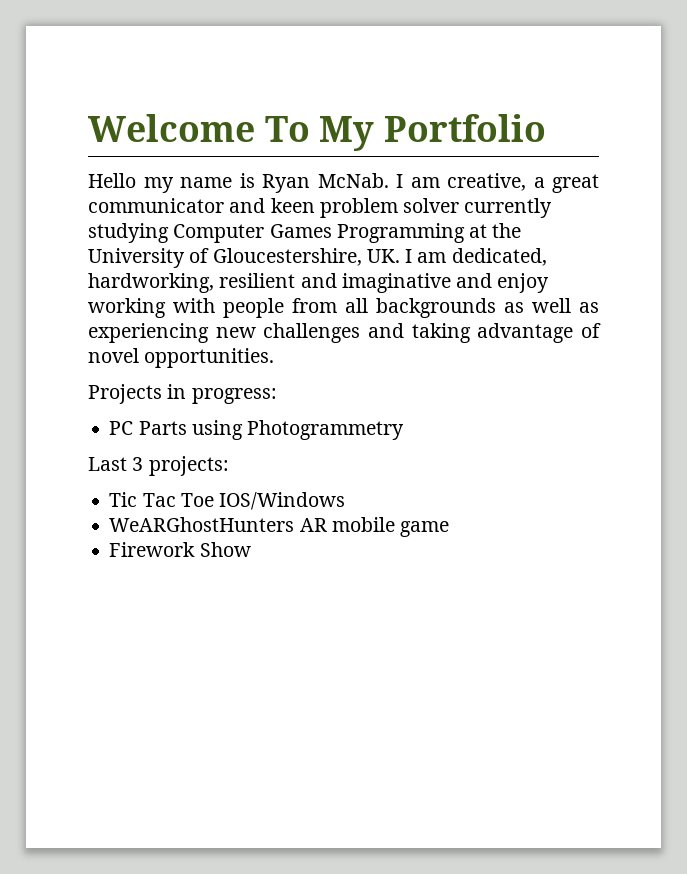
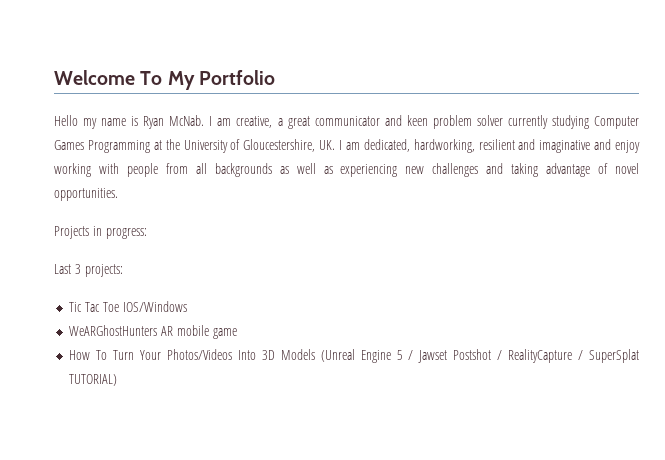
- PC Parts using Photogrammetry
- Firework Show
+ How To Turn Your Photos/Videos Into 3D Models (Unreal Engine 5 / Jawset Postshot / RealityCapture / SuperSplat TUTORIAL)

